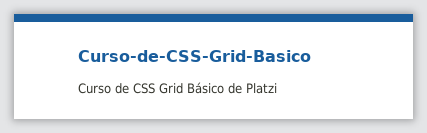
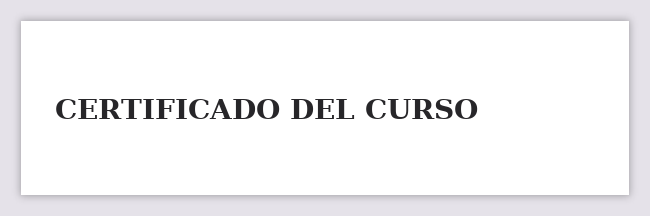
- Curso-de-CSS-Grid-Basico
- Curso de CSS Grid Básico de Platzi
+ CERTIFICADO DEL CURSO

